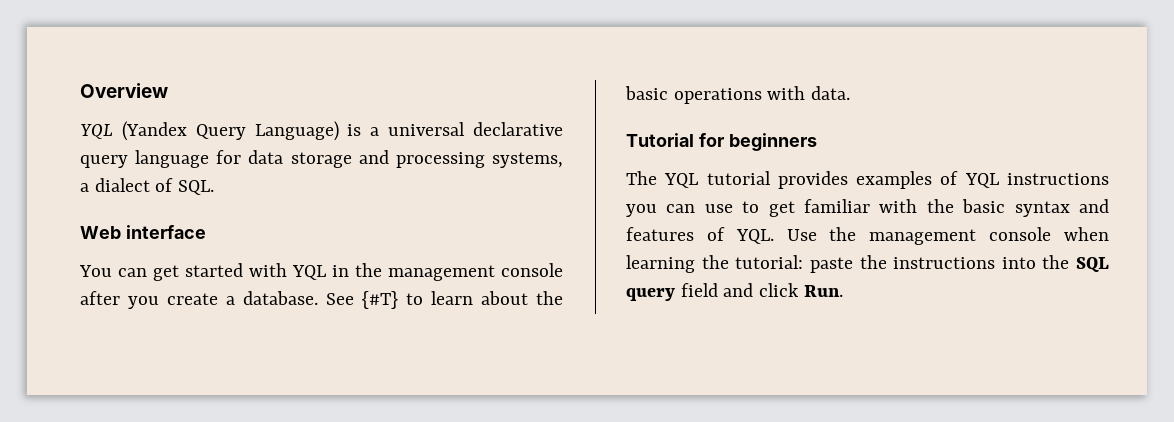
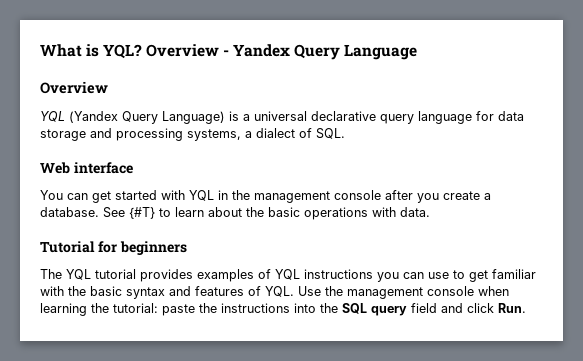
+ What is YQL? Overview - Yandex Query Language

